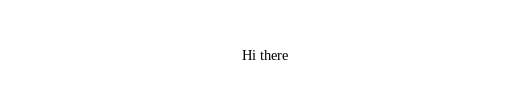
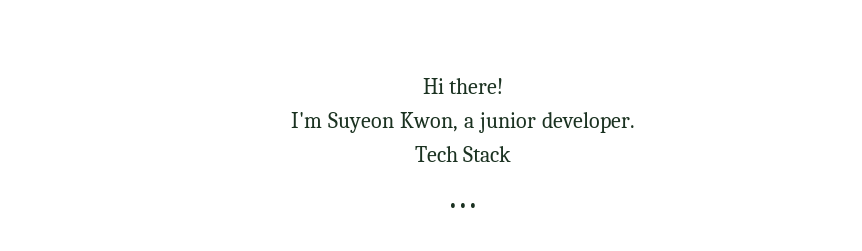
- Hi there
+ Hi there!
+ I'm Suyeon Kwon, a junior developer.
+ Tech Stack
+ •••

